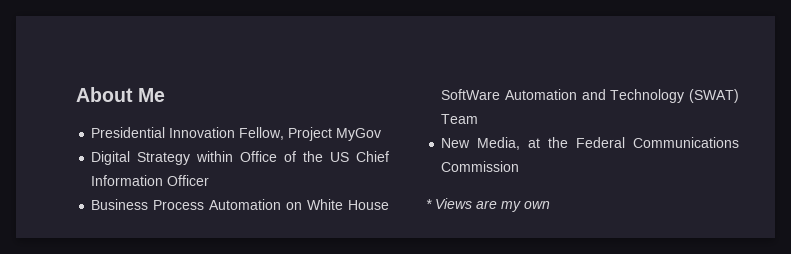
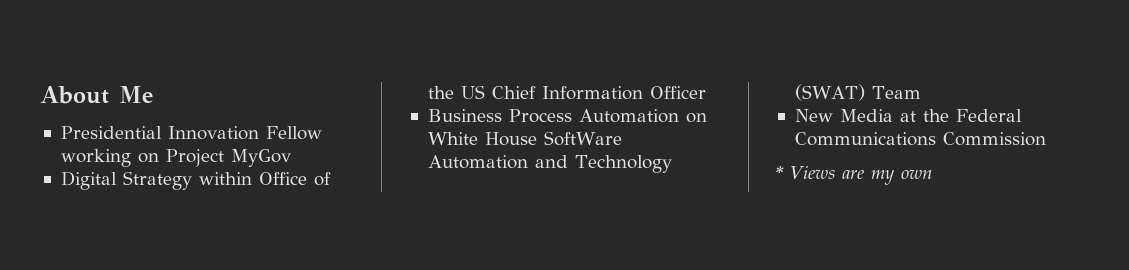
- Presidential Innovation Fellow, Project MyGov
+ Presidential Innovation Fellow working on Project MyGov
- New Media, at the Federal Communications Commission
+ New Media at the Federal Communications Commission

